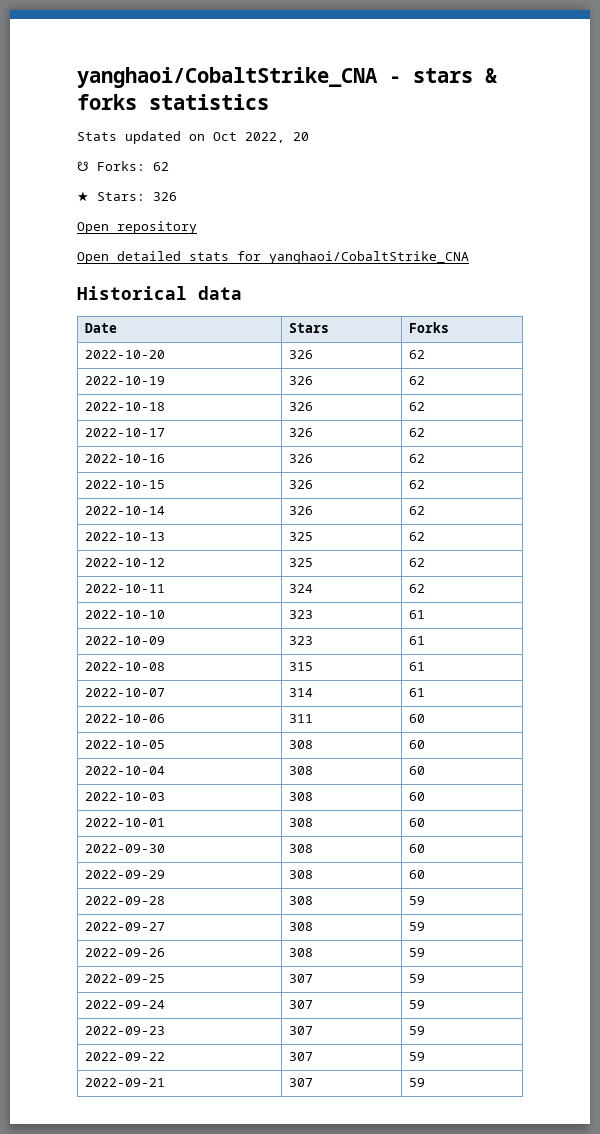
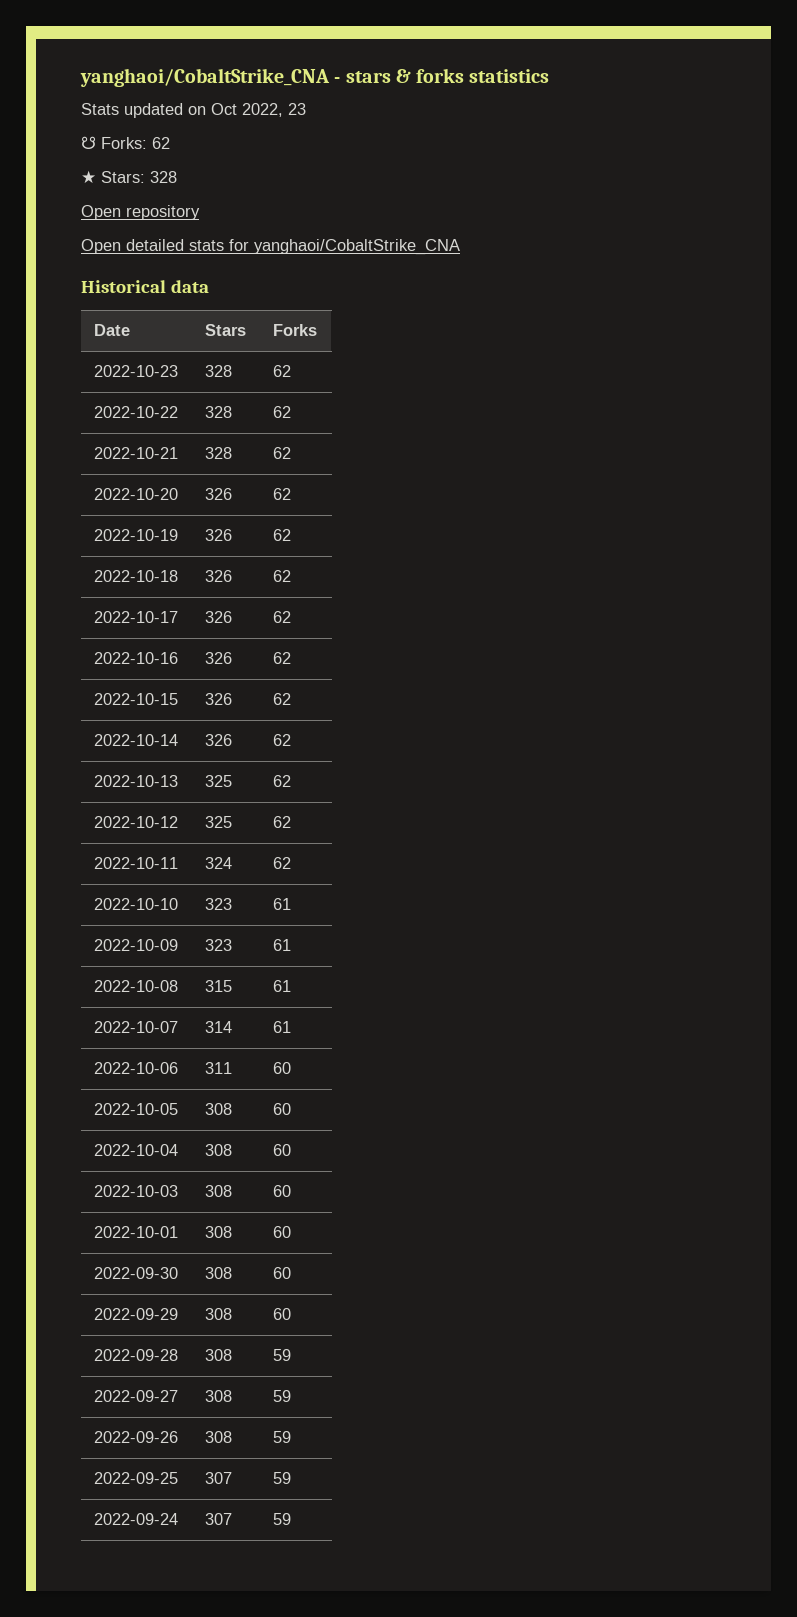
- Stats updated on Oct 2022, 20
+ Stats updated on Oct 2022, 23
- ★ Stars: 326
+ ★ Stars: 328
+ 2022-10-23 | 328 | 62
+ 2022-10-22 | 328 | 62
+ 2022-10-21 | 328 | 62
- 2022-09-23 | 307 | 59
- 2022-09-22 | 307 | 59
- 2022-09-21 | 307 | 59

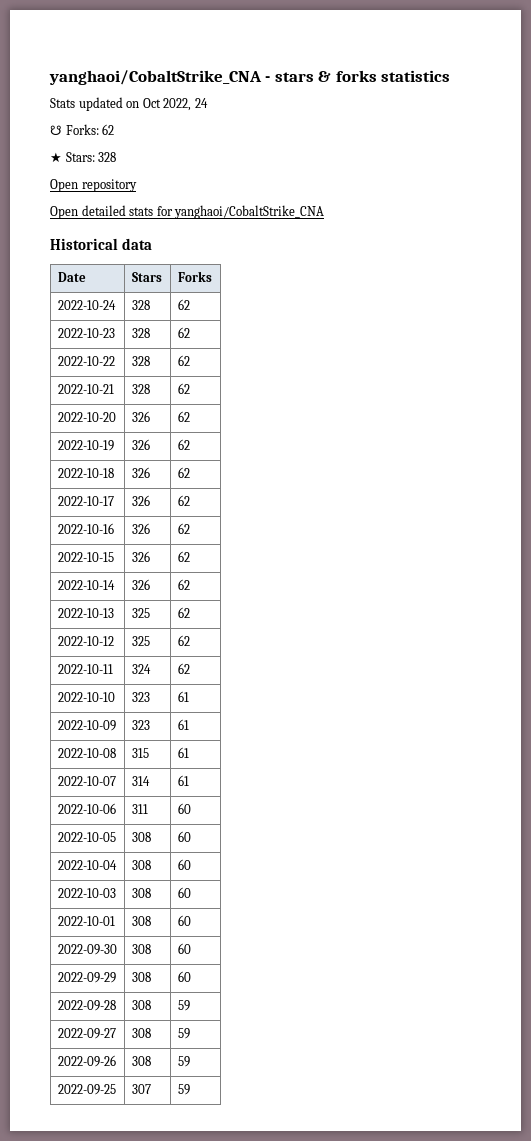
- Stats updated on Oct 2022, 23
+ Stats updated on Oct 2022, 24
+ 2022-10-24 | 328 | 62
- 2022-09-24 | 307 | 59

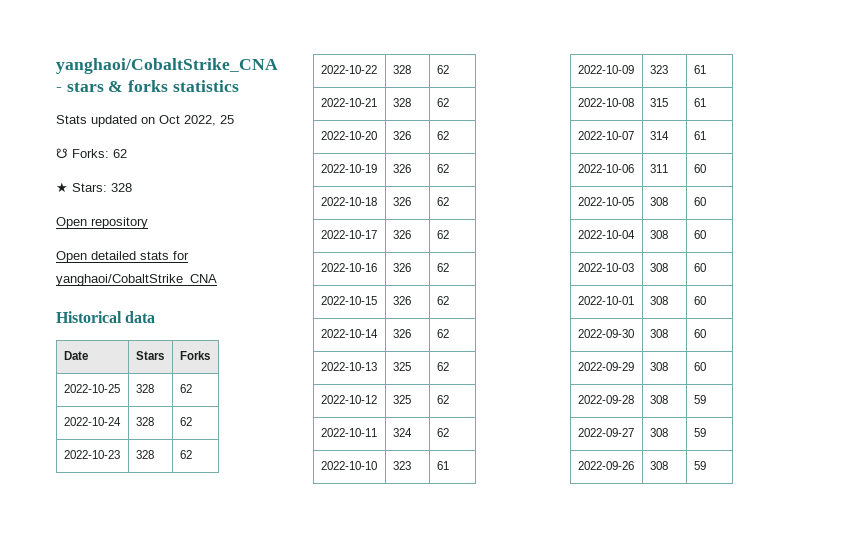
- Stats updated on Oct 2022, 24
+ Stats updated on Oct 2022, 25
+ 2022-10-25 | 328 | 62
- 2022-09-25 | 307 | 59

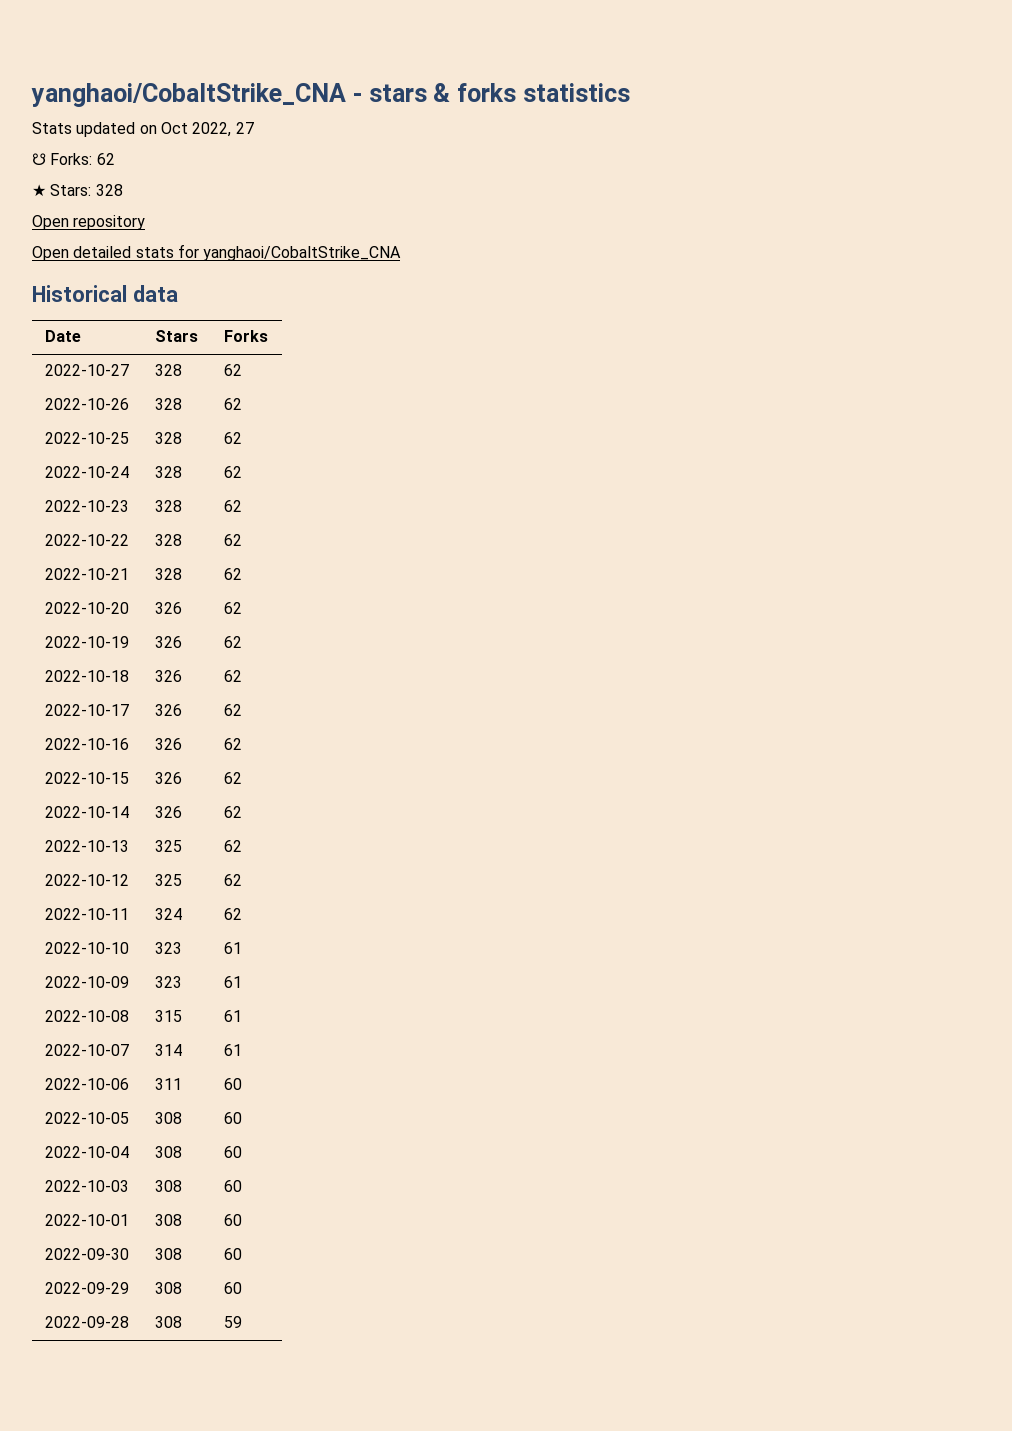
- Stats updated on Oct 2022, 25
+ Stats updated on Oct 2022, 27
+ 2022-10-27 | 328 | 62
+ 2022-10-26 | 328 | 62
- 2022-09-27 | 308 | 59
- 2022-09-26 | 308 | 59

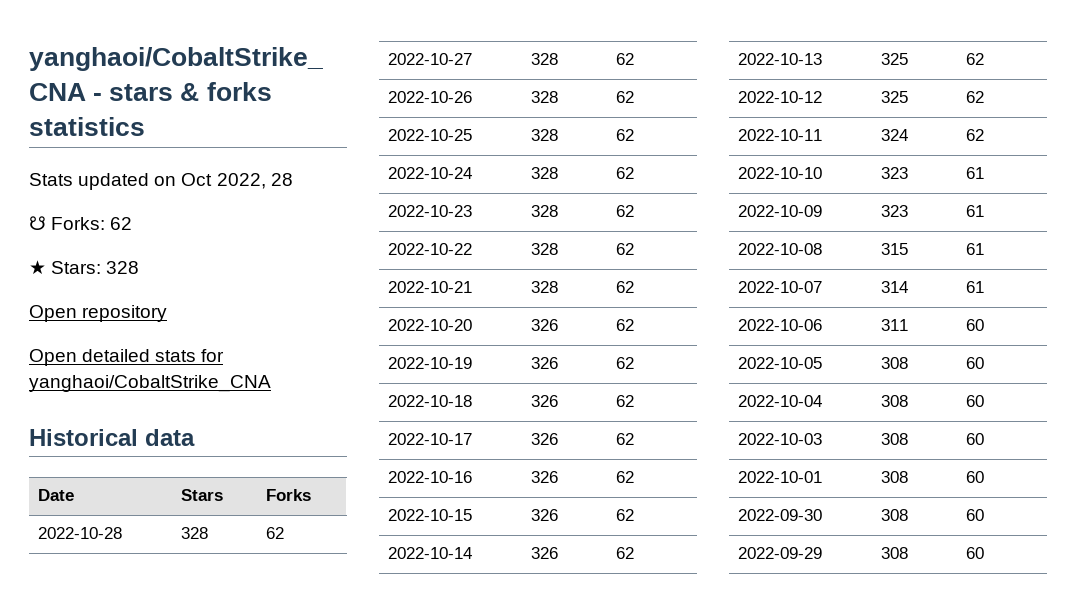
- Stats updated on Oct 2022, 27
+ Stats updated on Oct 2022, 28
+ 2022-10-28 | 328 | 62
- 2022-09-28 | 308 | 59

